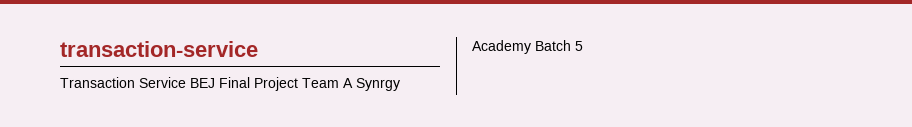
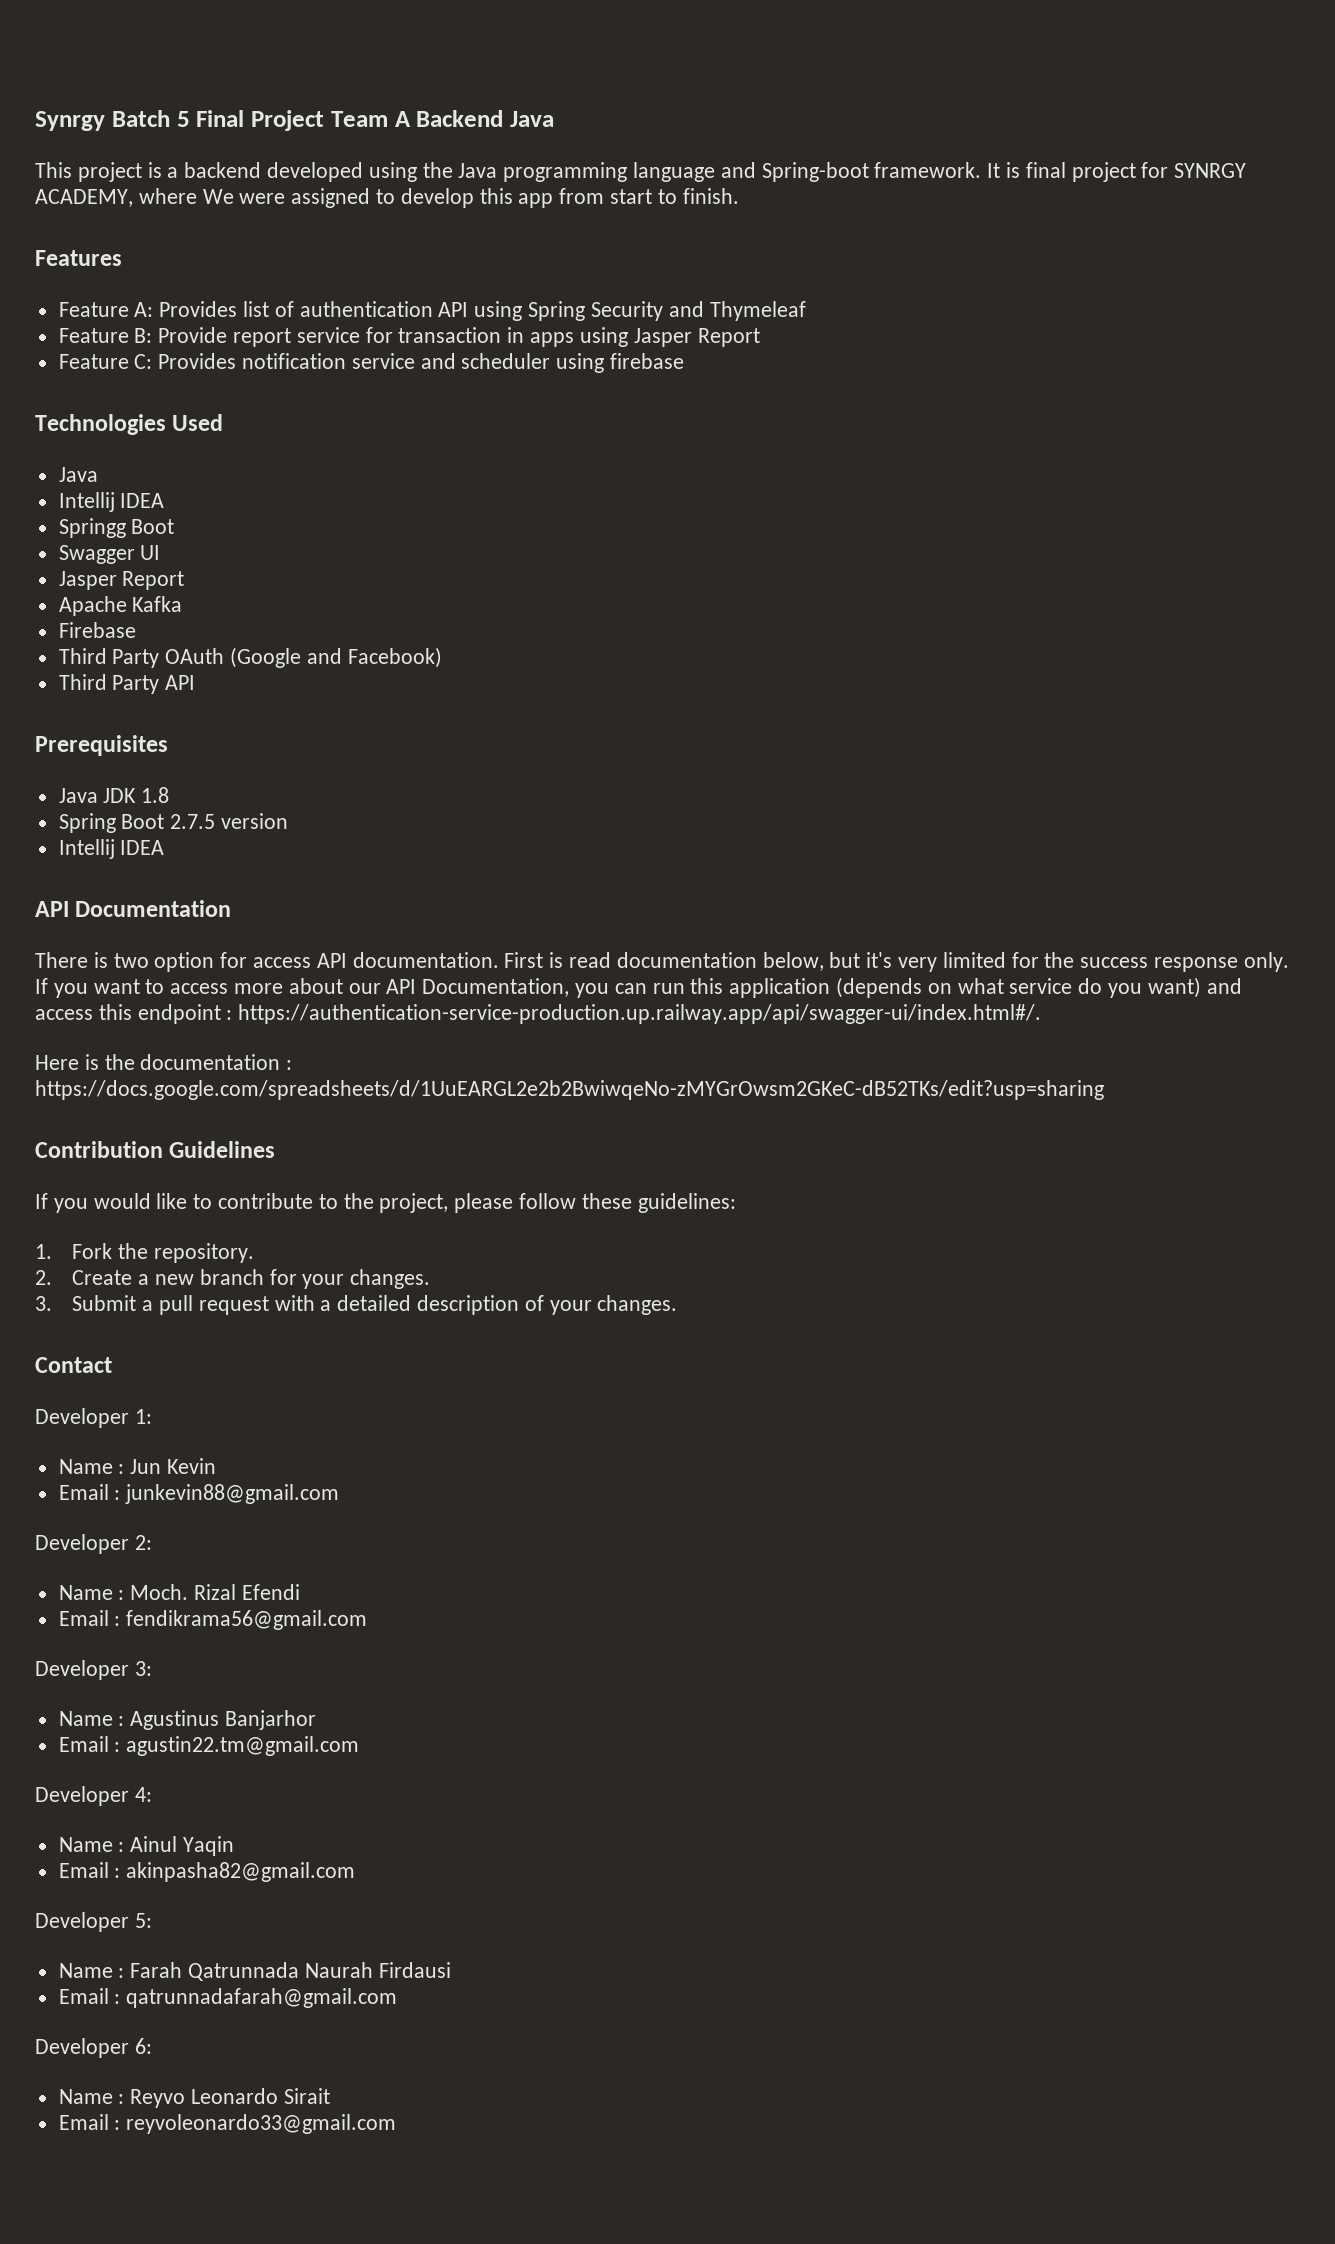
- transaction-service
- Transaction Service BEJ Final Project Team A Synrgy Academy Batch 5
+ Synrgy Batch 5 Final Project Team A Backend Java
+ This project is a backend developed using the Java programming language and Spring-boot framework. It is final project for SYNRGY ACADEMY, where We were assigned to develop this app from start to finish.
+ Features
+ Feature A: Provides list of authentication API using Spring Security and Thymeleaf
+ Feature B: Provide report service for transaction in apps using Jasper Report
+ Feature C: Provides notification service and scheduler using firebase
+ Technologies Used
+ Java
+ Intellij IDEA
+ Springg Boot
+ Swagger UI
+ Jasper Report
+ Apache Kafka
+ Firebase
+ Third Party OAuth (Google and Facebook)
+ Third Party API
+ Prerequisites
+ Java JDK 1.8
+ Spring Boot 2.7.5 version
+ Intellij IDEA
+ API Documentation
+ There is two option for access API documentation. First is read documentation below, but it's very limited for the success response only. If you want to access more about our API Documentation, you can run this application (depends on what service do you want) and access this endpoint : https://authentication-service-production.up.railway.app/api/swagger-ui/index.html#/.
+ Here is the documentation : https://docs.google.com/spreadsheets/d/1UuEARGL2e2b2BwiwqeNo-zMYGrOwsm2GKeC-dB52TKs/edit?usp=sharing
+ Contribution Guidelines
+ If you would like to contribute to the project, please follow these guidelines:
+ 1. Fork the repository.
+ 2. Create a new branch for your changes.
+ 3. Submit a pull request with a detailed description of your changes.
+ Contact
+ Developer 1:
+ Name : Jun Kevin
+ Email : junkevin88@gmail.com
+ Developer 2:
+ Name : Moch. Rizal Efendi
+ Email : fendikrama56@gmail.com
+ Developer 3:
+ Name : Agustinus Banjarhor
+ Email : agustin22.tm@gmail.com
+ Developer 4:
+ Name : Ainul Yaqin
+ Email : akinpasha82@gmail.com
+ Developer 5:
+ Name : Farah Qatrunnada Naurah Firdausi
+ Email : qatrunnadafarah@gmail.com
+ Developer 6:
+ Name : Reyvo Leonardo Sirait
+ Email : reyvoleonardo33@gmail.com

